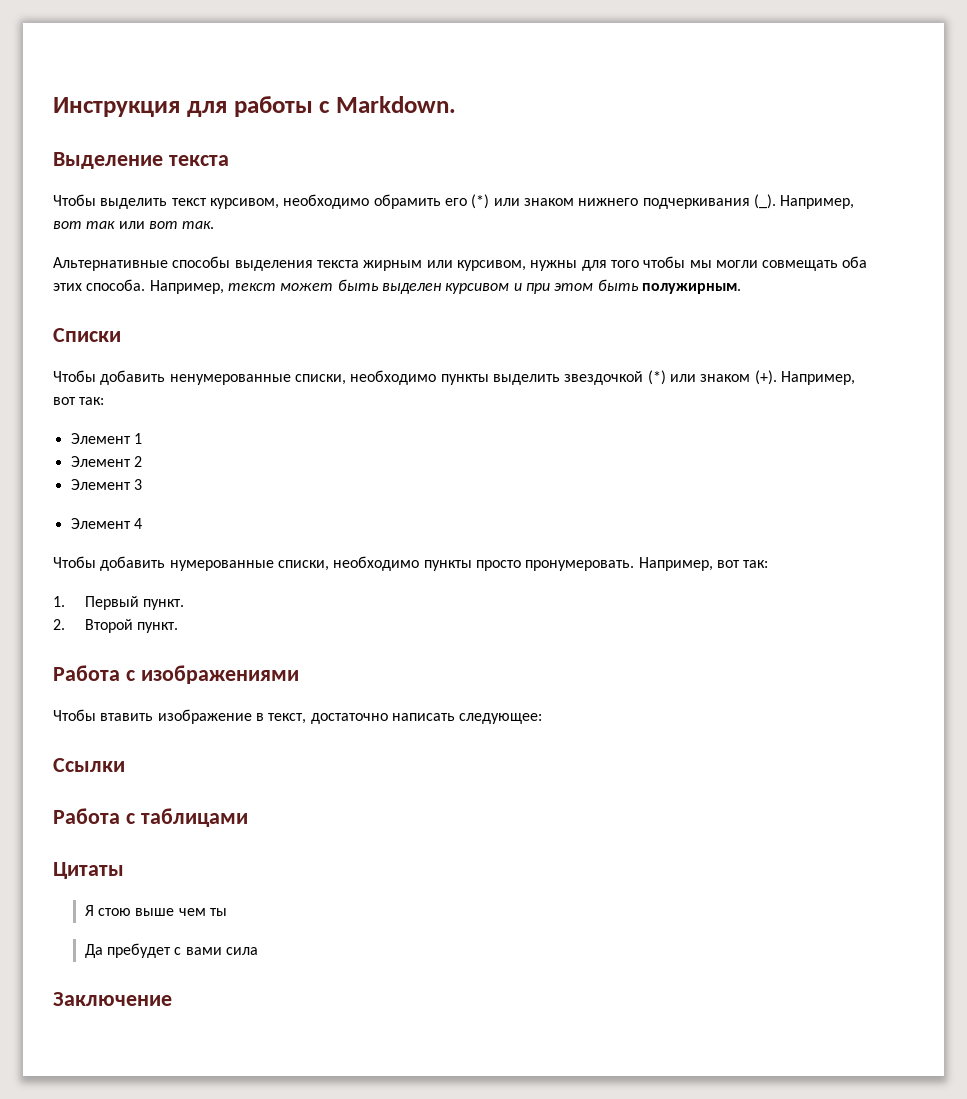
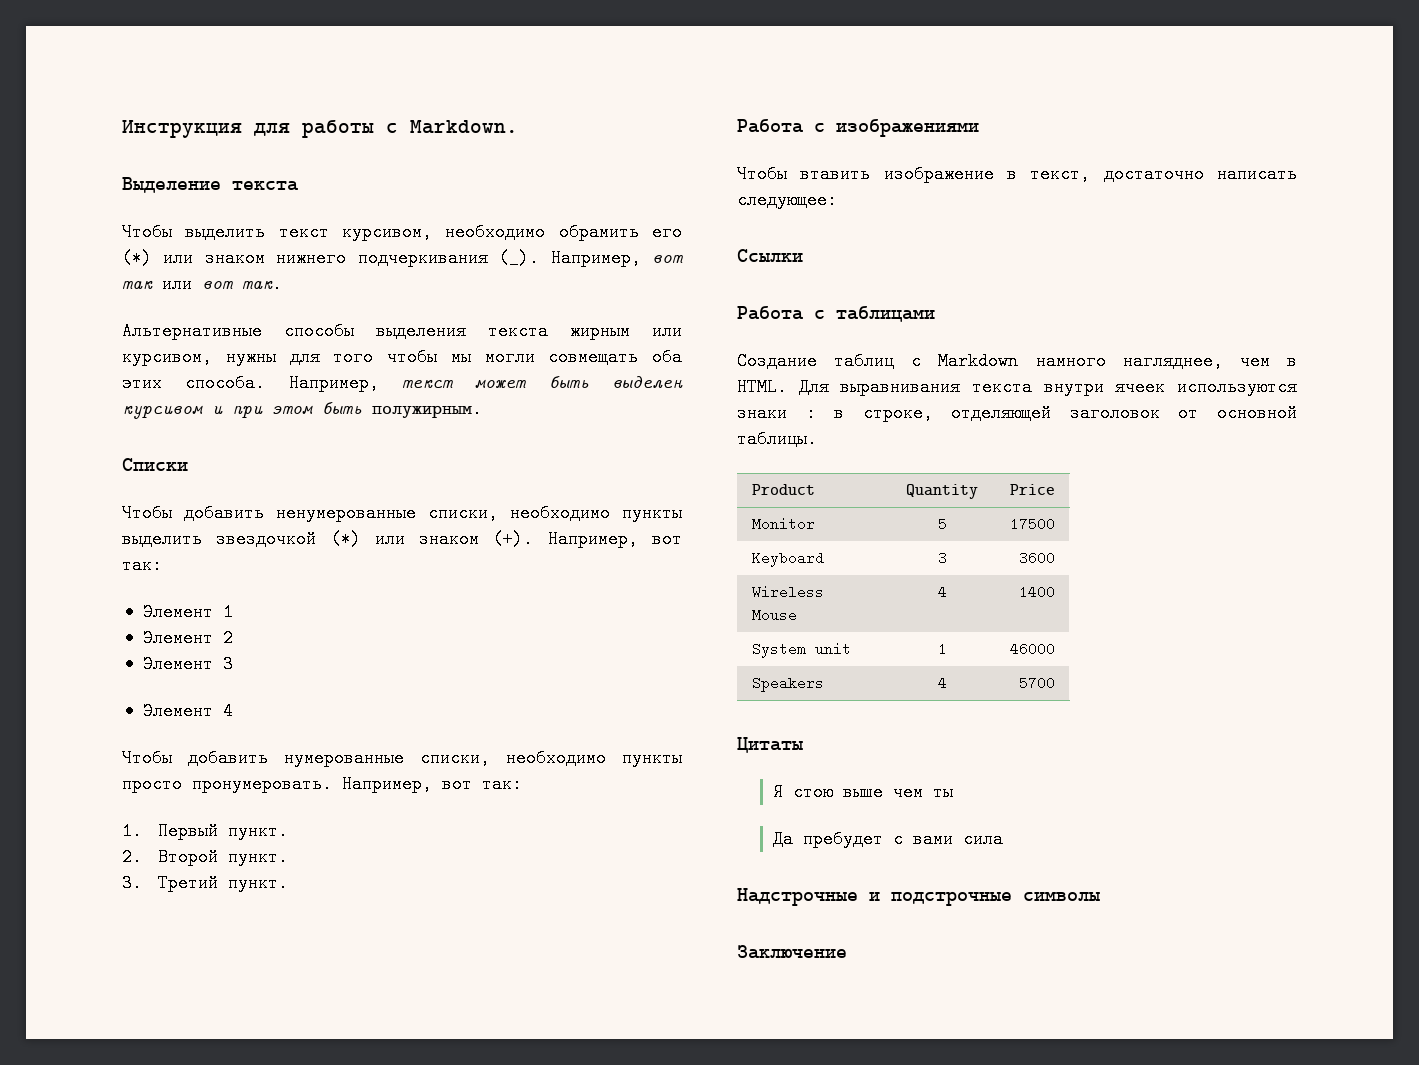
+ 3. Третий пункт.
+ Создание таблиц с Markdown намного нагляднее, чем в HTML. Для выравнивания текста внутри ячеек используются знаки : в строке, отделяющей заголовок от основной таблицы.
+ Product | Quantity | Price
+ Monitor | 5 | 17500
+ Keyboard | 3 | 3600
+ Wireless Mouse | 4 | 1400
+ System unit | 1 | 46000
+ Speakers | 4 | 5700
+ Надстрочные и подстрочные символы

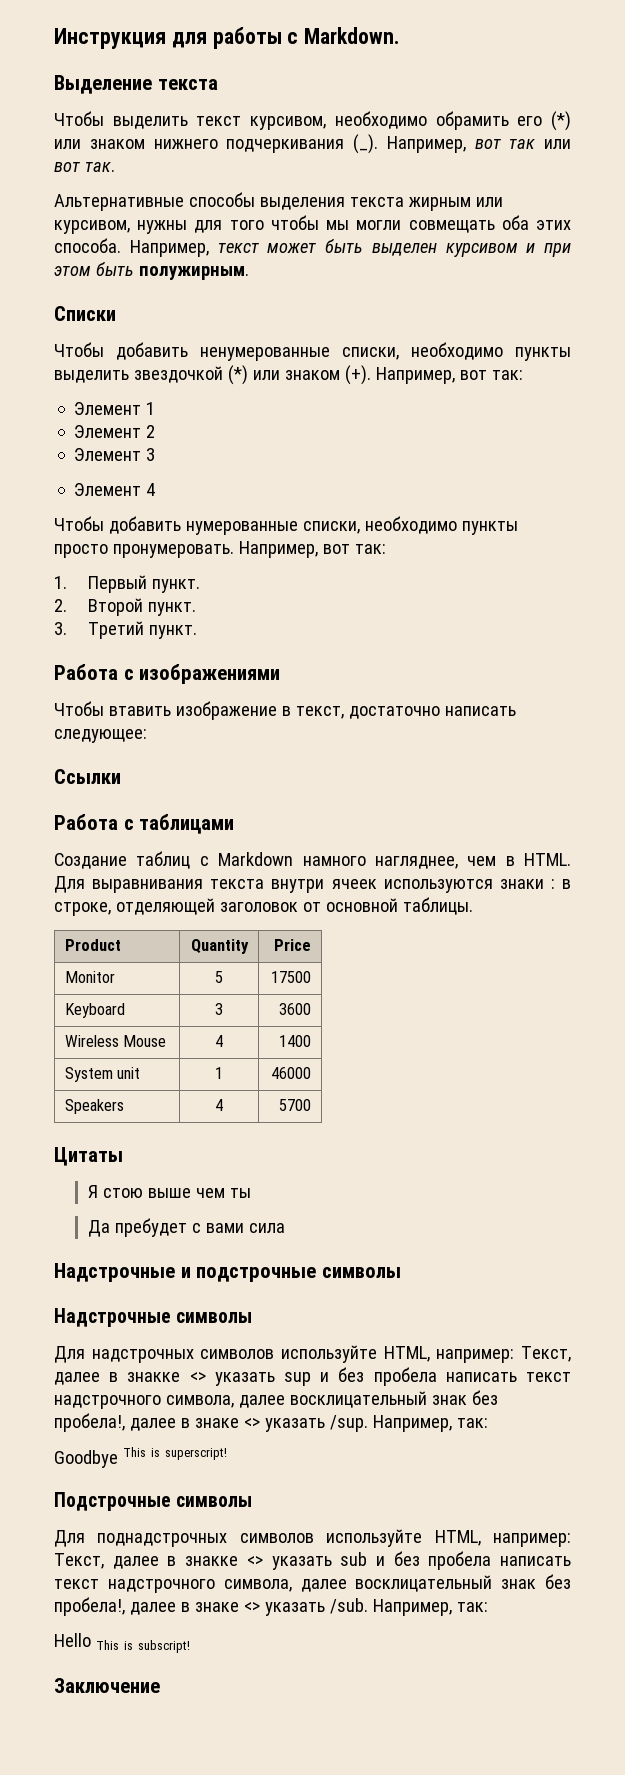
+ Надстрочные символы
+ Для надстрочных символов используйте HTML, например: Текст, далее в знакке <> указать sup и без пробела написать текст надстрочного символа, далее восклицательный знак без пробела!, далее в знаке <> указать /sup. Например, так:
+ Goodbye This is superscript!
+ Подстрочные символы
+ Для поднадстрочных символов используйте HTML, например: Текст, далее в знакке <> указать sub и без пробела написать текст надстрочного символа, далее восклицательный знак без пробела!, далее в знаке <> указать /sub. Например, так:
+ Hello This is subscript!

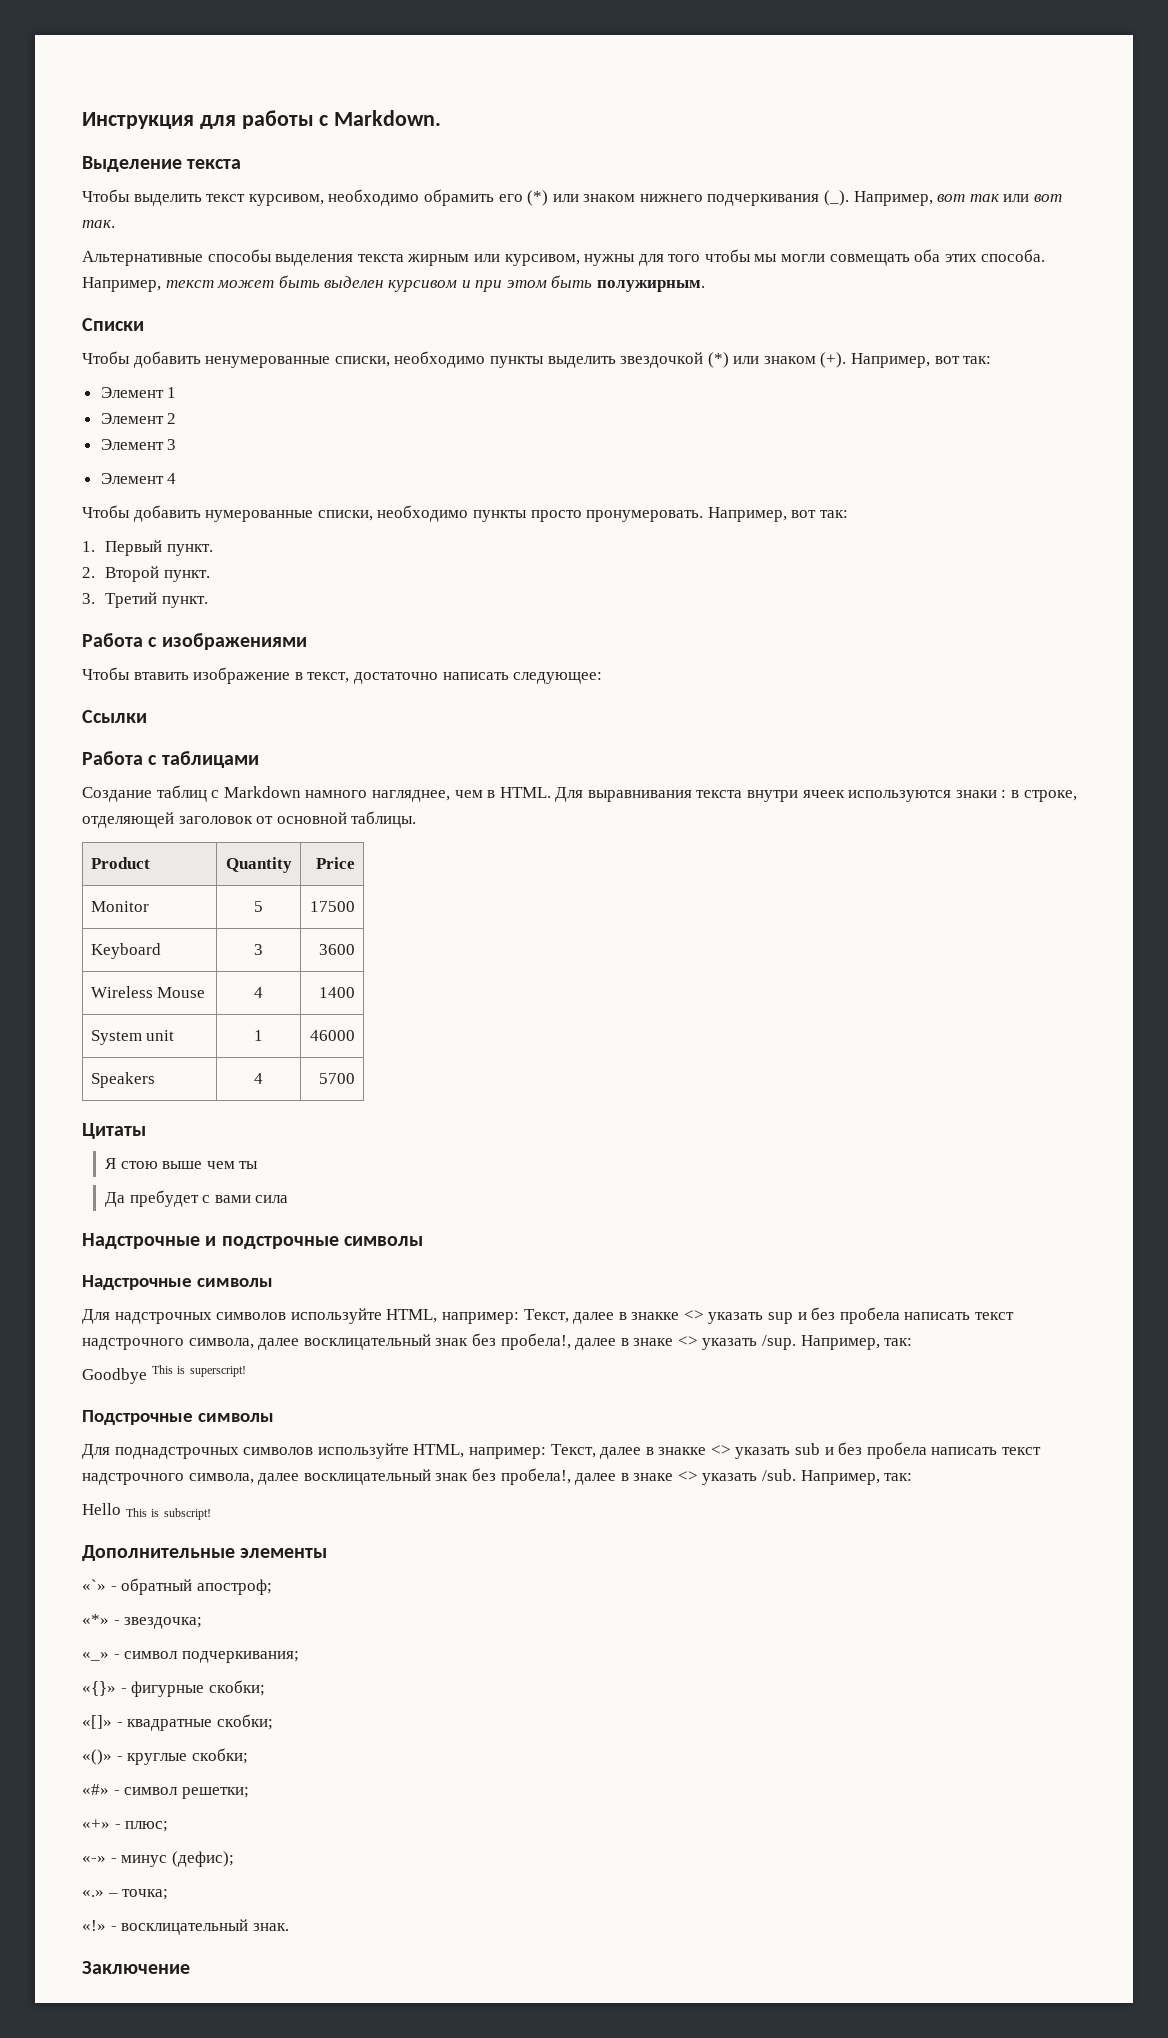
+ Дополнительные элементы
+ «`» - обратный апостроф;
+ «*» - звездочка;
+ «_» - символ подчеркивания;
+ «{}» - фигурные скобки;
+ «[]» - квадратные скобки;
+ «()» - круглые скобки;
+ «#» - символ решетки;
+ «+» - плюс;
+ «-» - минус (дефис);
+ «.» – точка;
+ «!» - восклицательный знак.

